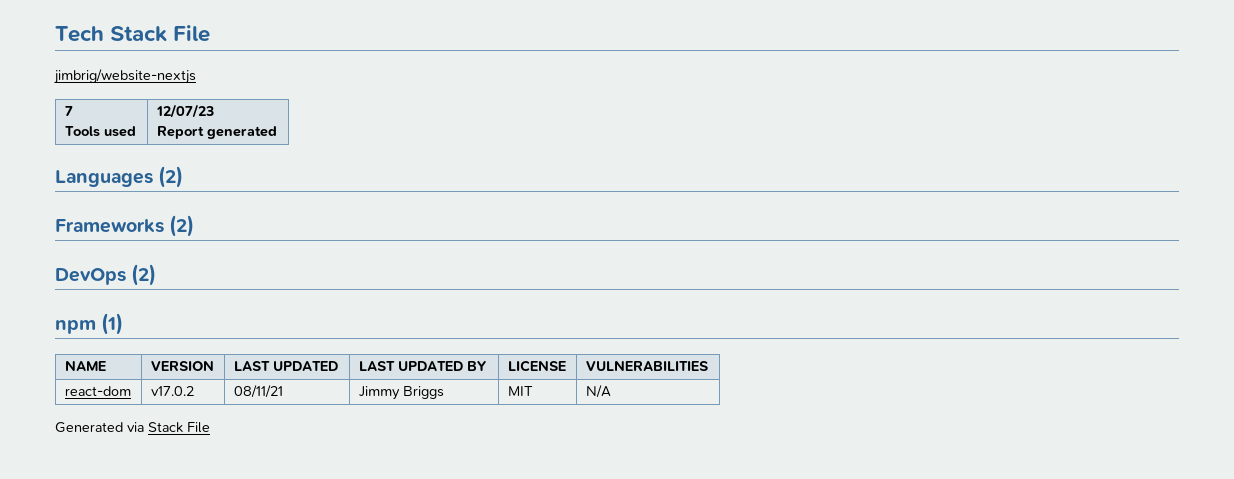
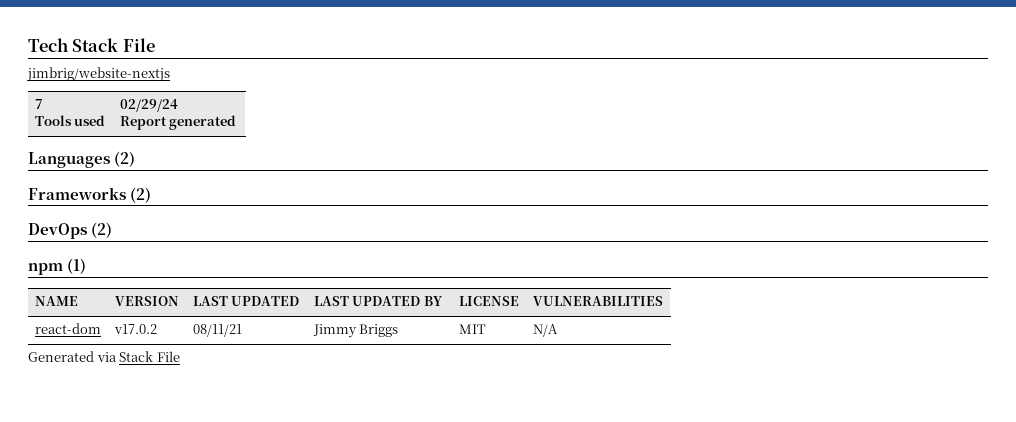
  7
- Tools used | 12/07/23
+ Tools used | 02/29/24

